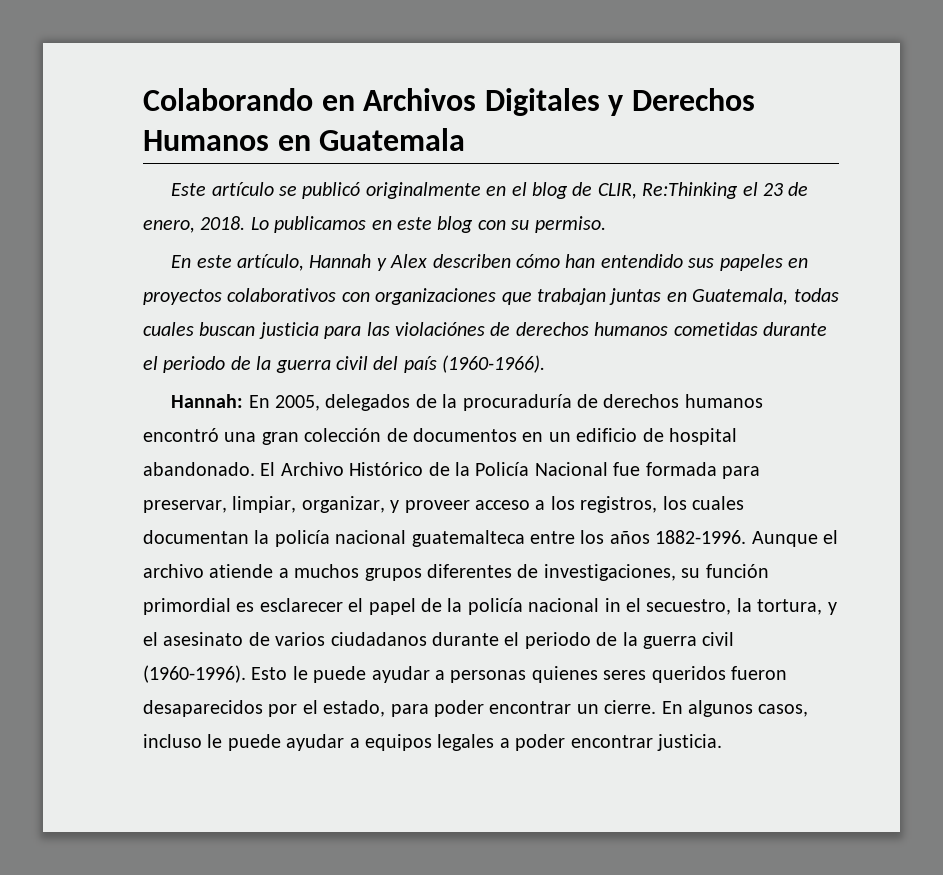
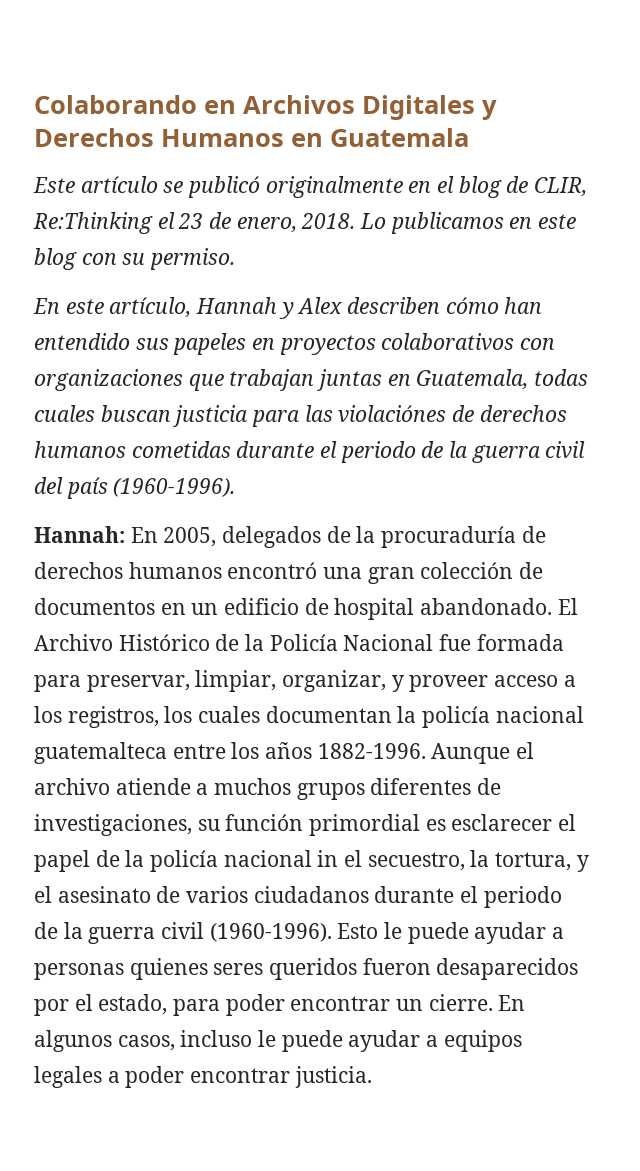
- En este artículo, Hannah y Alex describen cómo han entendido sus papeles en proyectos colaborativos con organizaciones que trabajan juntas en Guatemala, todas cuales buscan justicia para las violaciónes de derechos humanos cometidas durante el periodo de la guerra civil del país (1960-1966).
+ En este artículo, Hannah y Alex describen cómo han entendido sus papeles en proyectos colaborativos con organizaciones que trabajan juntas en Guatemala, todas cuales buscan justicia para las violaciónes de derechos humanos cometidas durante el periodo de la guerra civil del país (1960-1996).

